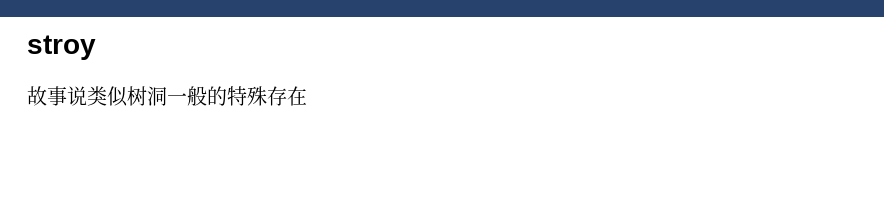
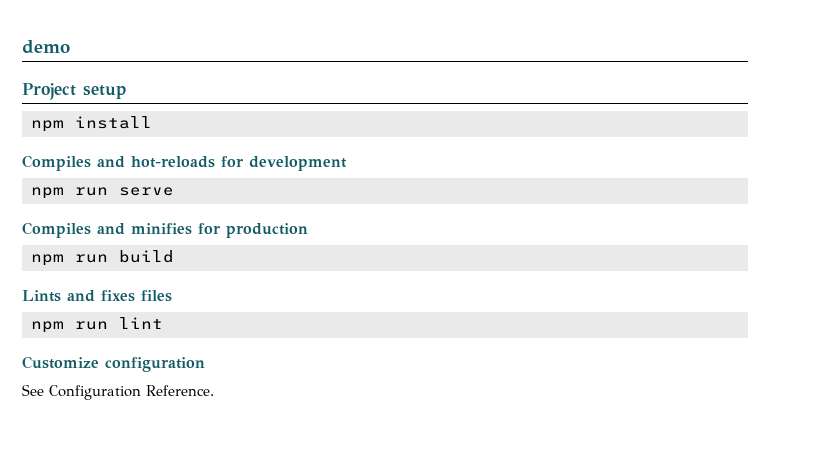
- stroy
- 故事说类似树洞一般的特殊存在
+ demo
+ Project setup
+ npm install
+ Compiles and hot-reloads for development
+ npm run serve
+ Compiles and minifies for production
+ npm run build
+ Lints and fixes files
+ npm run lint
+ Customize configuration
+ See Configuration Reference.

